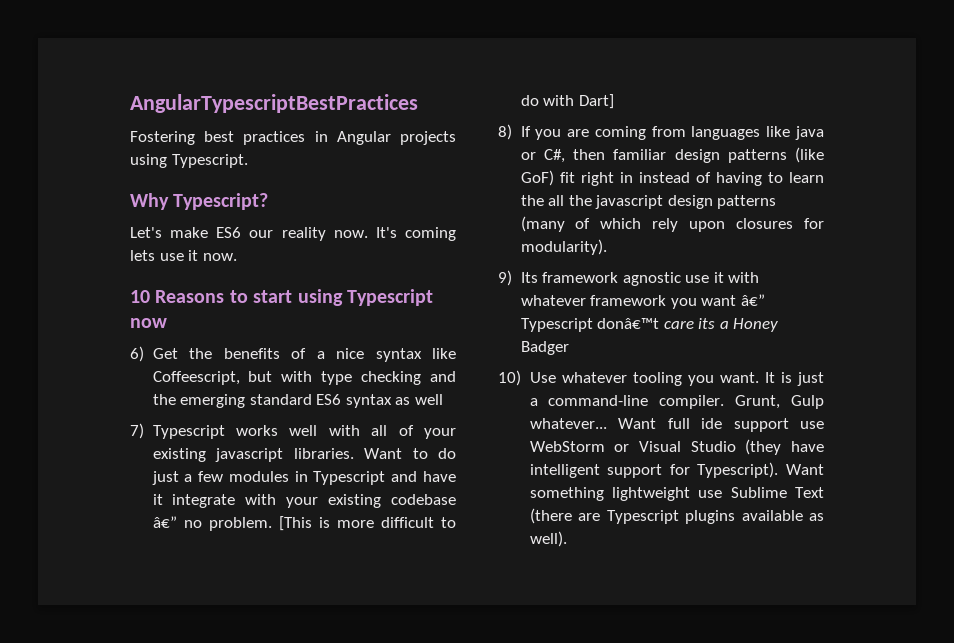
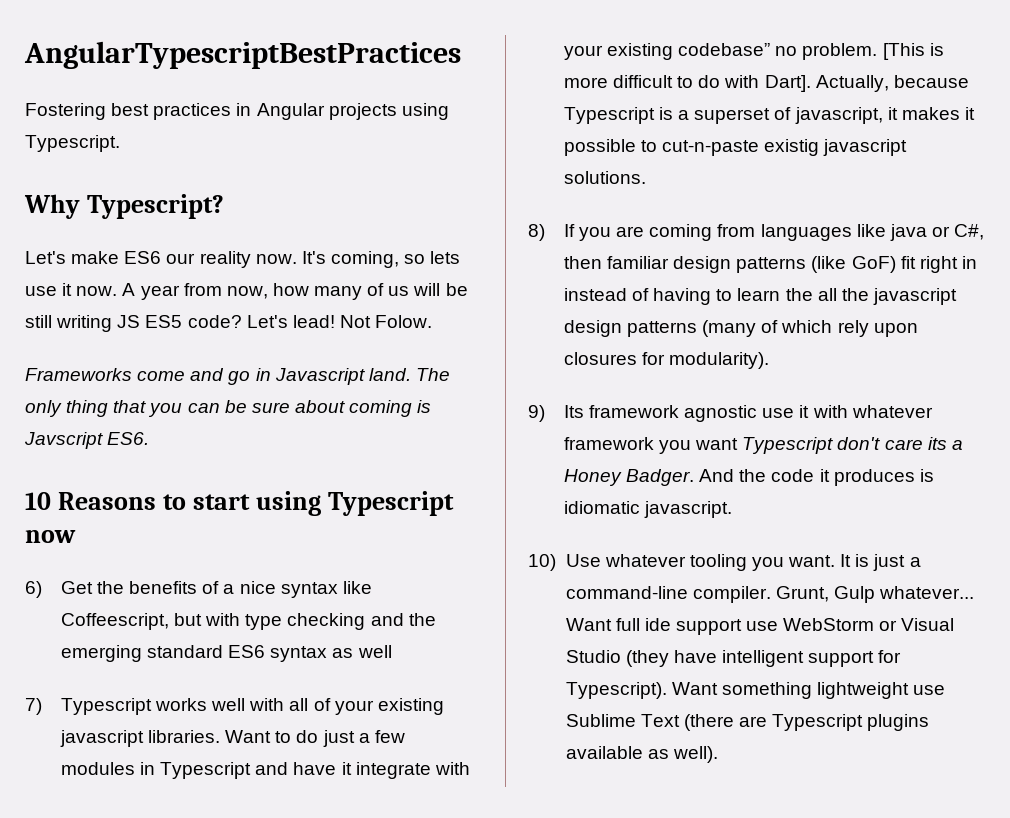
- It's coming lets use it now.
+ It's coming, so lets use it now. A year from now, how many of us will be still writing JS ES5 code? Let's lead! Not Folow.
+ Frameworks come and go in Javascript land. The only thing that you can be sure about coming is Javscript ES6.
- Want to do just a few modules in Typescript and have it integrate with your existing codebase â€” no problem.
+ Want to do just a few modules in Typescript and have it integrate with your existing codebase” no problem.
- [This is more difficult to do with Dart]
+ [This is more difficult to do with Dart]. Actually, because Typescript is a superset of javascript, it makes it possible to cut-n-paste existig javascript solutions.
- 9) Its framework agnostic use it with whatever framework you want â€” Typescript donâ€™t care its a Honey Badger
+ 9) Its framework agnostic use it with whatever framework you want Typescript don't care its a Honey Badger. And the code it produces is idiomatic javascript.

